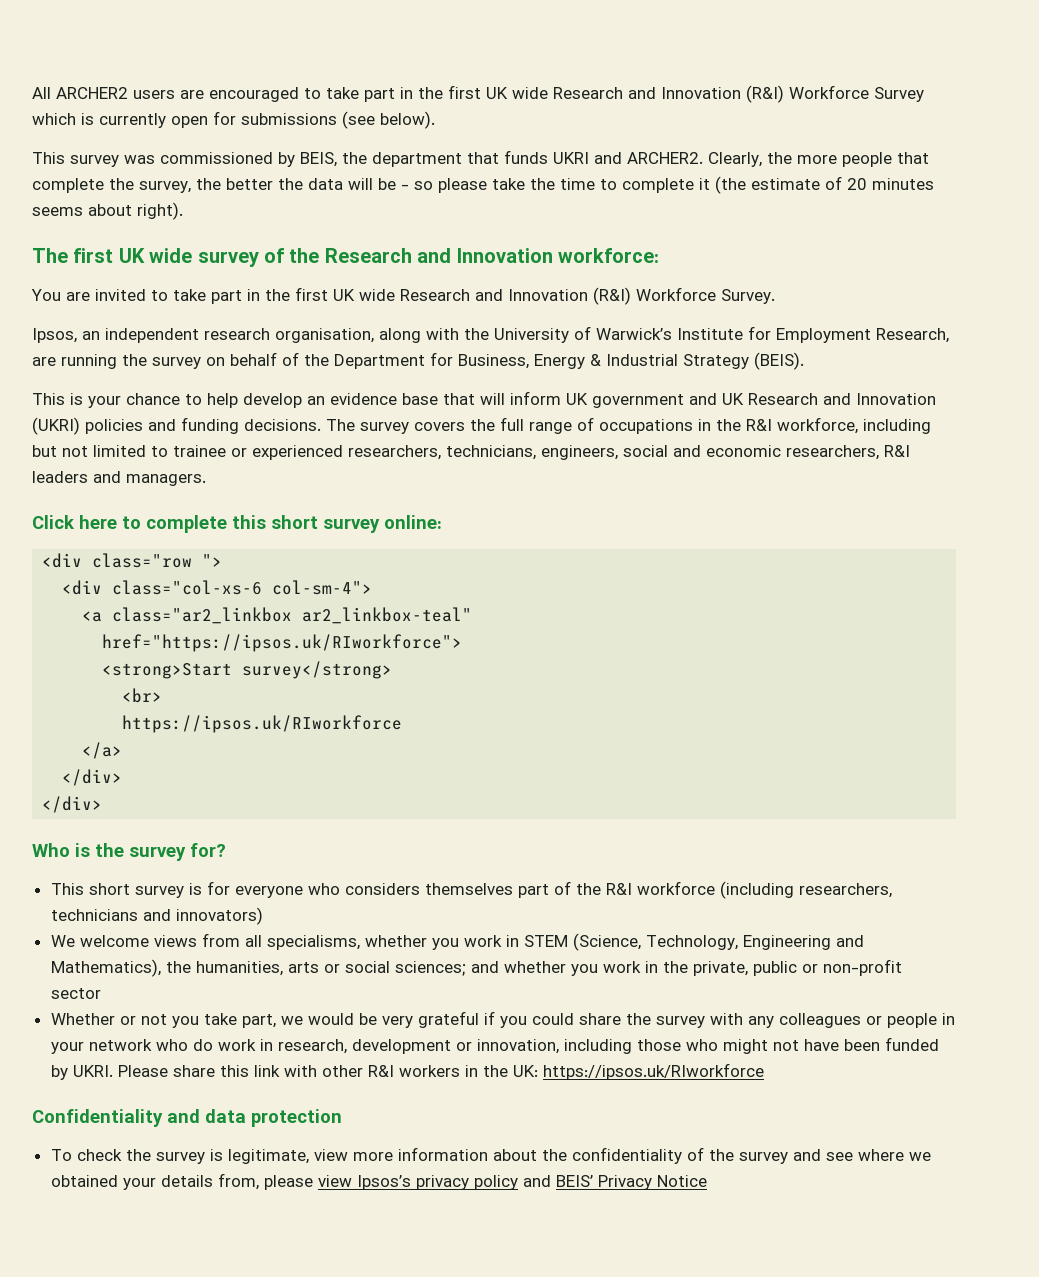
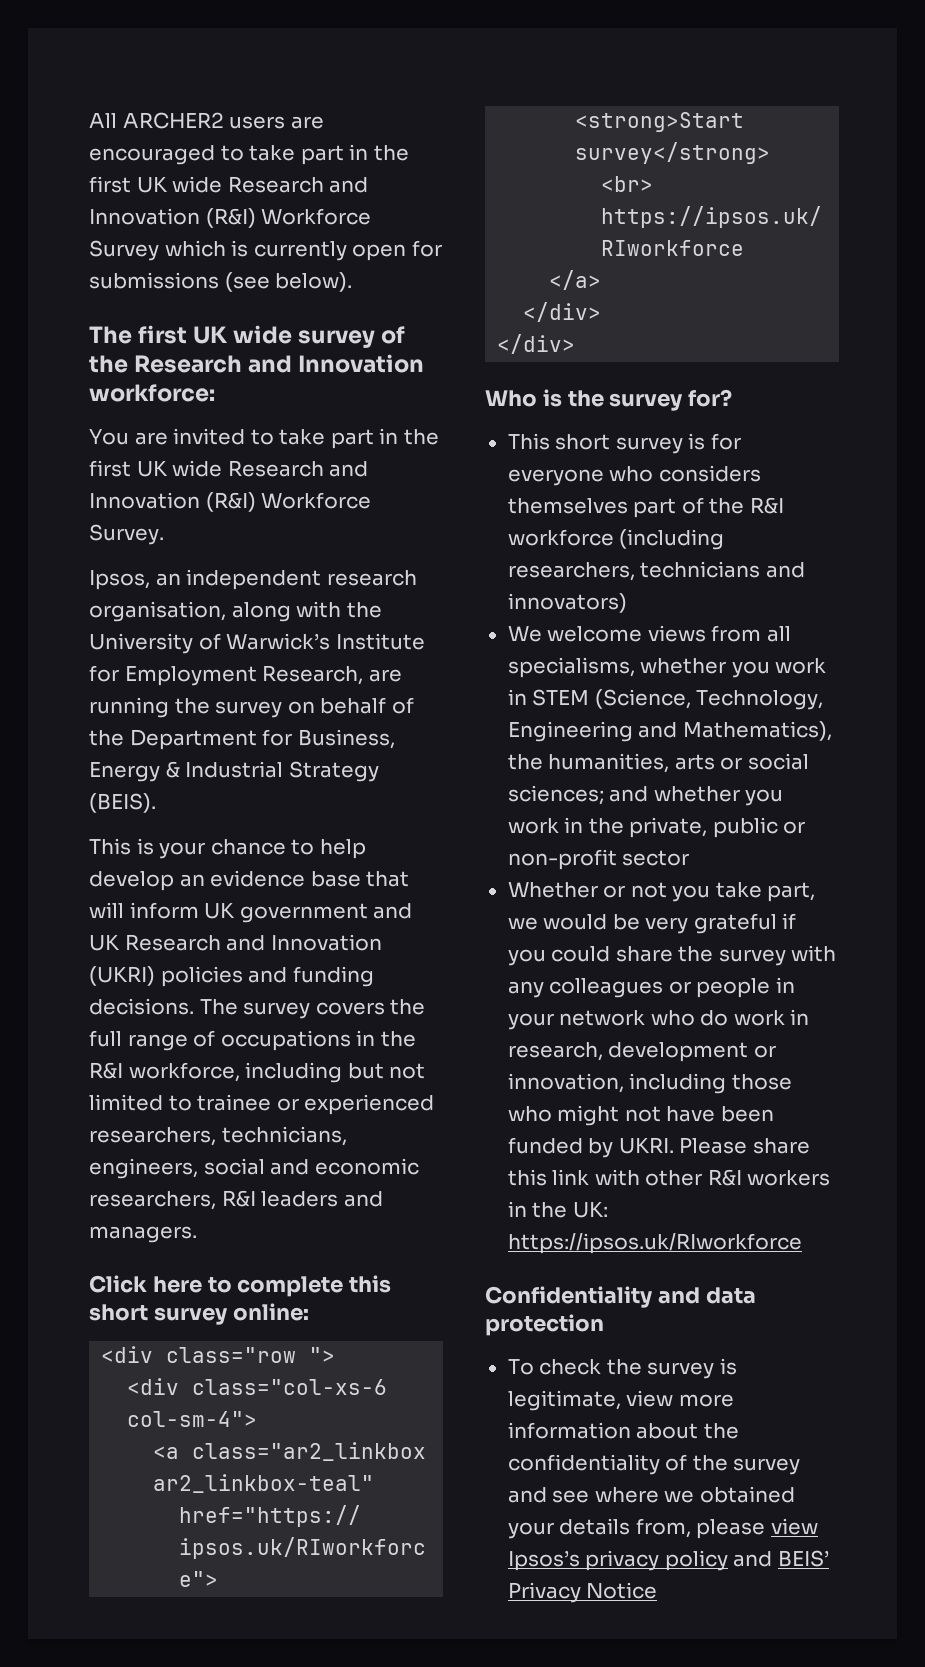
- This survey was commissioned by BEIS, the department that funds UKRI and ARCHER2. Clearly, the more people that complete the survey, the better the data will be - so please take the time to complete it (the estimate of 20 minutes seems about right).

